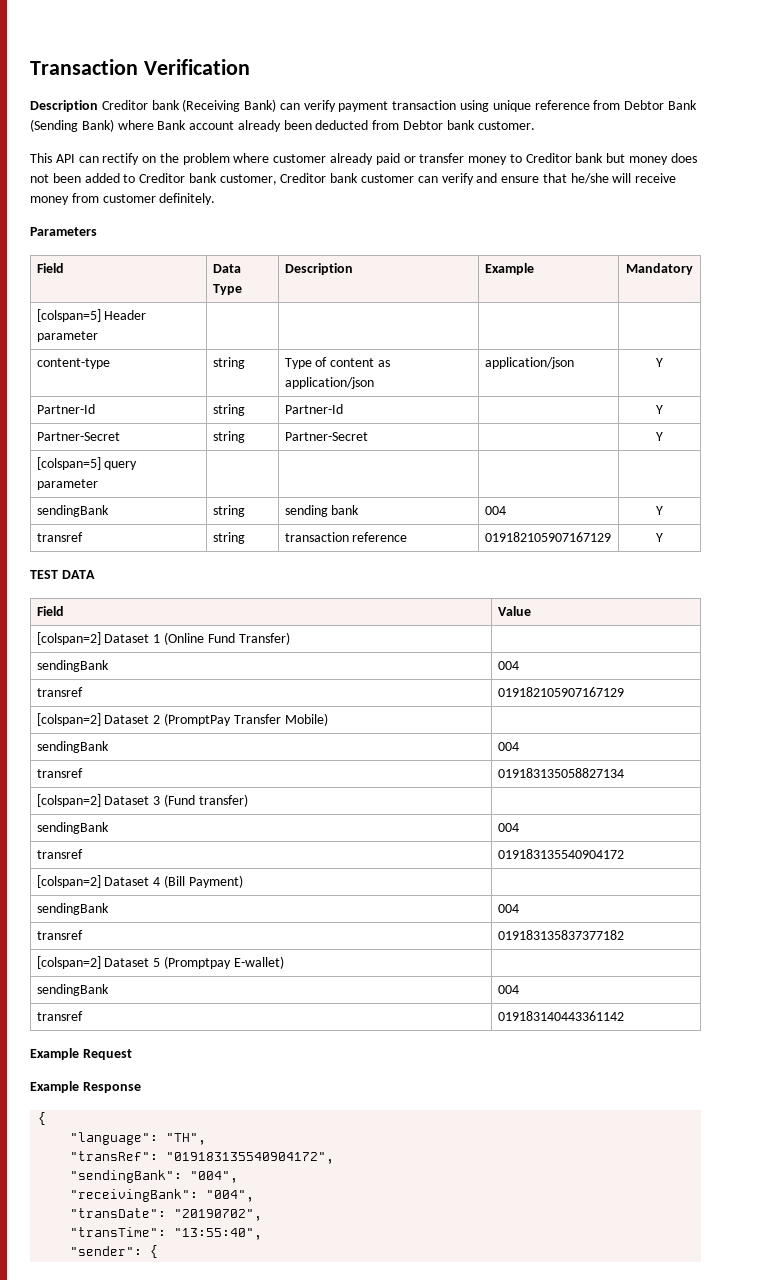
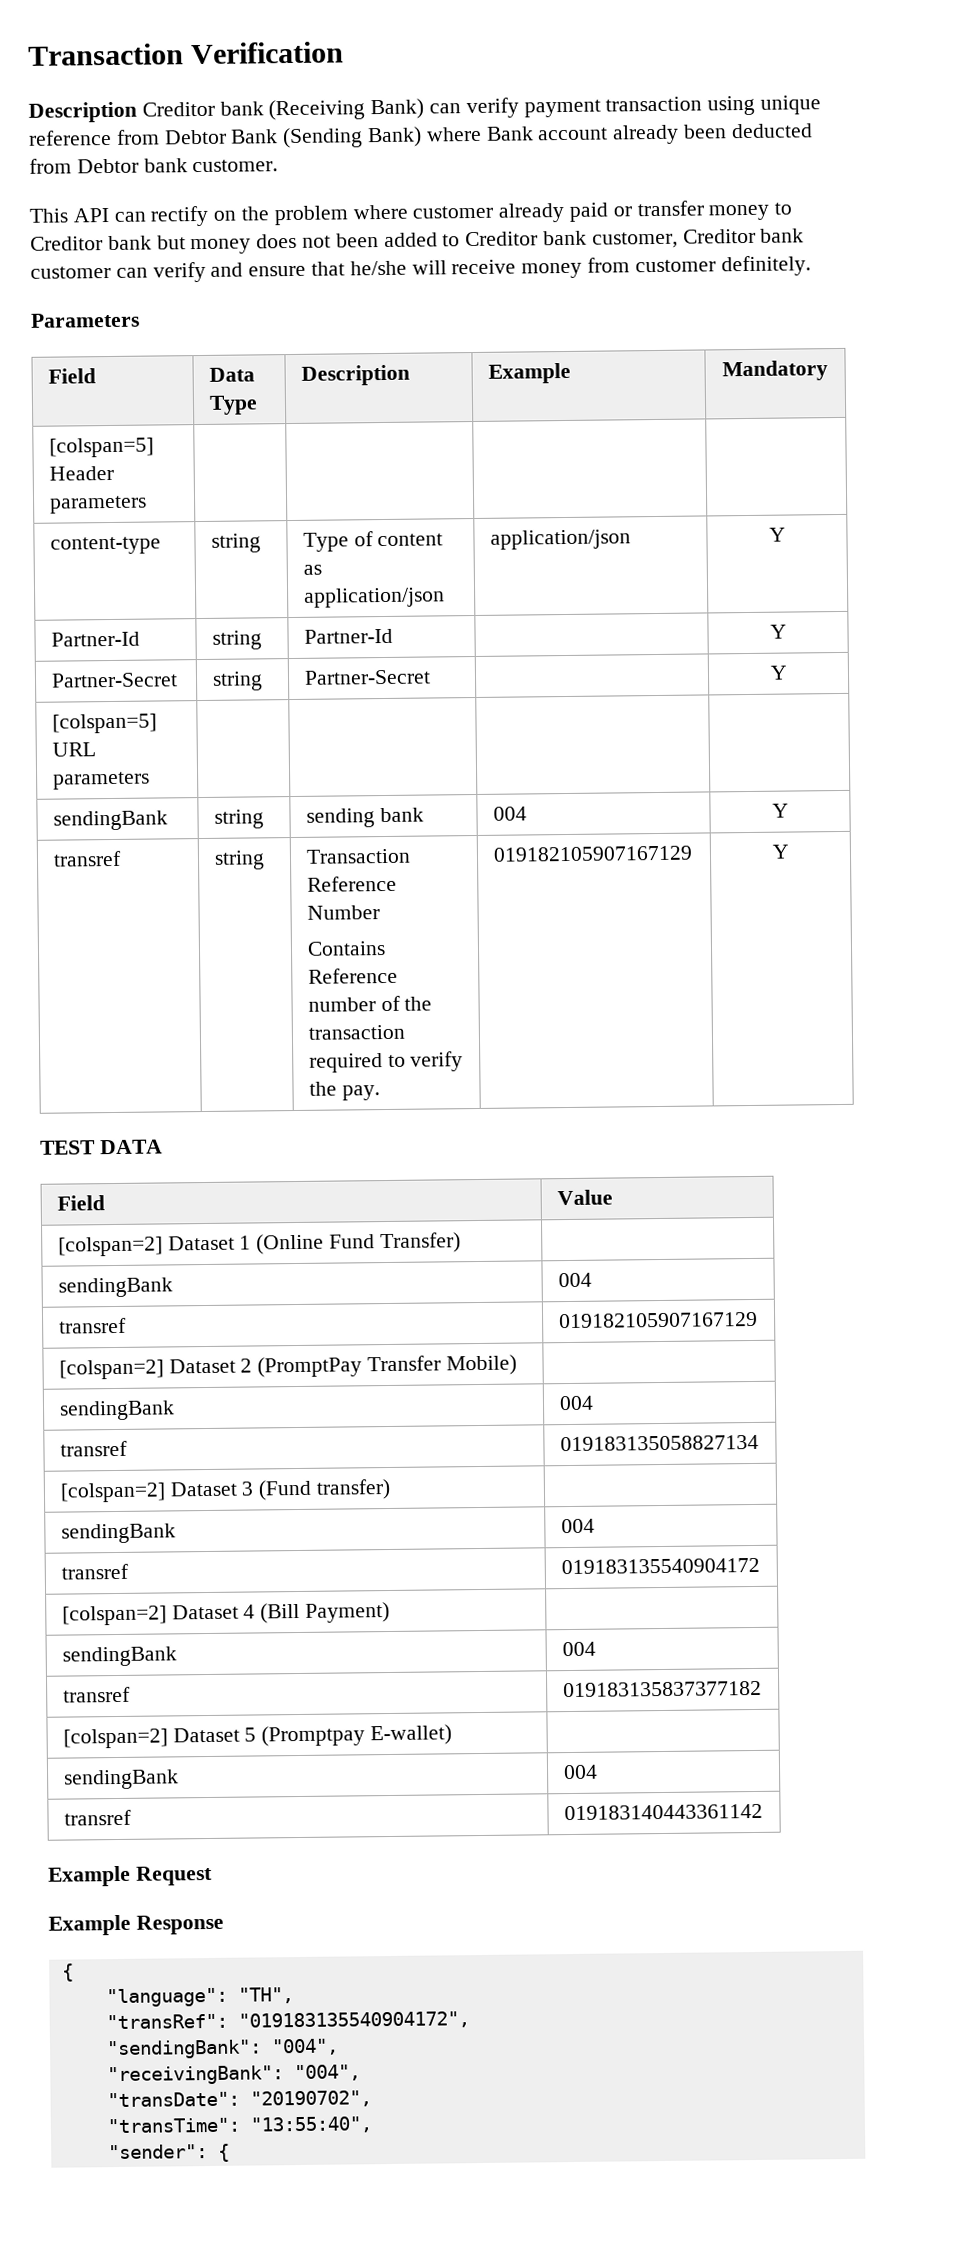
- [colspan=5] Header parameter | | | |
+ [colspan=5] Header parameters | | | |
- [colspan=5] query parameter | | | |
+ [colspan=5] URL parameters | | | |
- transref | string | transaction reference | 019182105907167129 | Y
+ transref | string | Transaction Reference Number
+ Contains Reference number of the transaction required to verify the pay. | 019182105907167129 | Y

